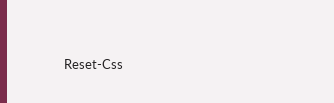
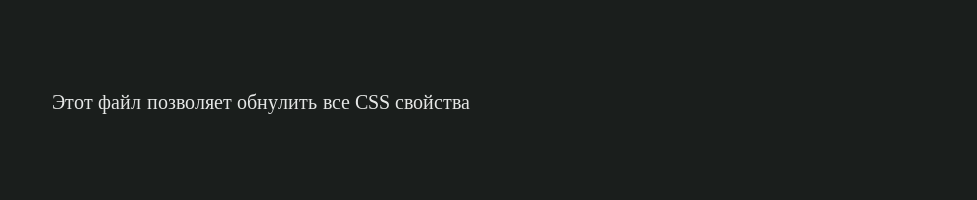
- Reset-Css
+ Этот файл позволяет обнулить все CSS свойства

